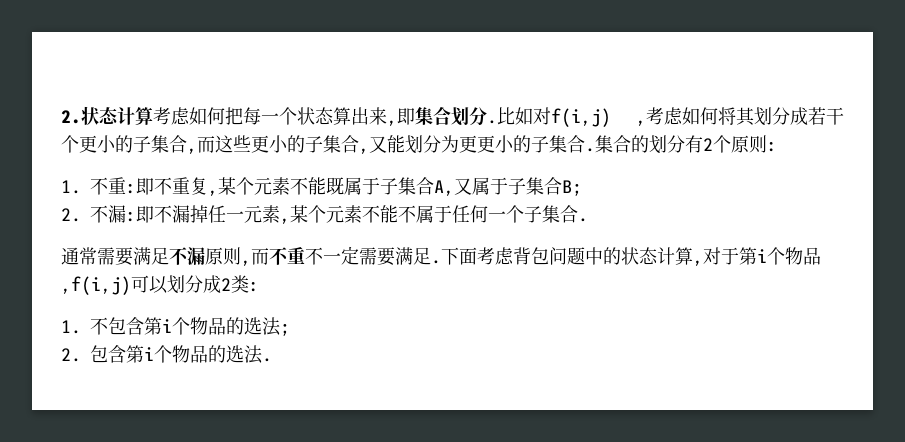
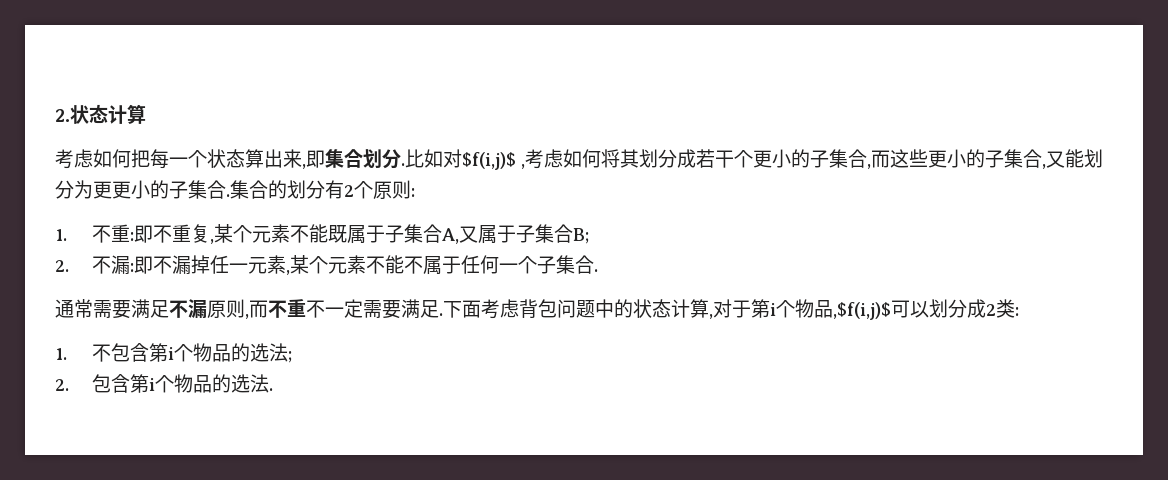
- 2.状态计算考虑如何把每一个状态算出来,即集合划分.
+ 2.状态计算
+ 考虑如何把每一个状态算出来,即集合划分.
- 比如对f(i,j) ,考虑如何将其划分成若干个更小的子集合,而这些更小的子集合,又能划分为更更小的子集合.
+ 比如对$f(i,j)$ ,考虑如何将其划分成若干个更小的子集合,而这些更小的子集合,又能划分为更更小的子集合.
- 下面考虑背包问题中的状态计算,对于第i个物品,f(i,j)可以划分成2类:
+ 下面考虑背包问题中的状态计算,对于第i个物品,$f(i,j)$可以划分成2类:

